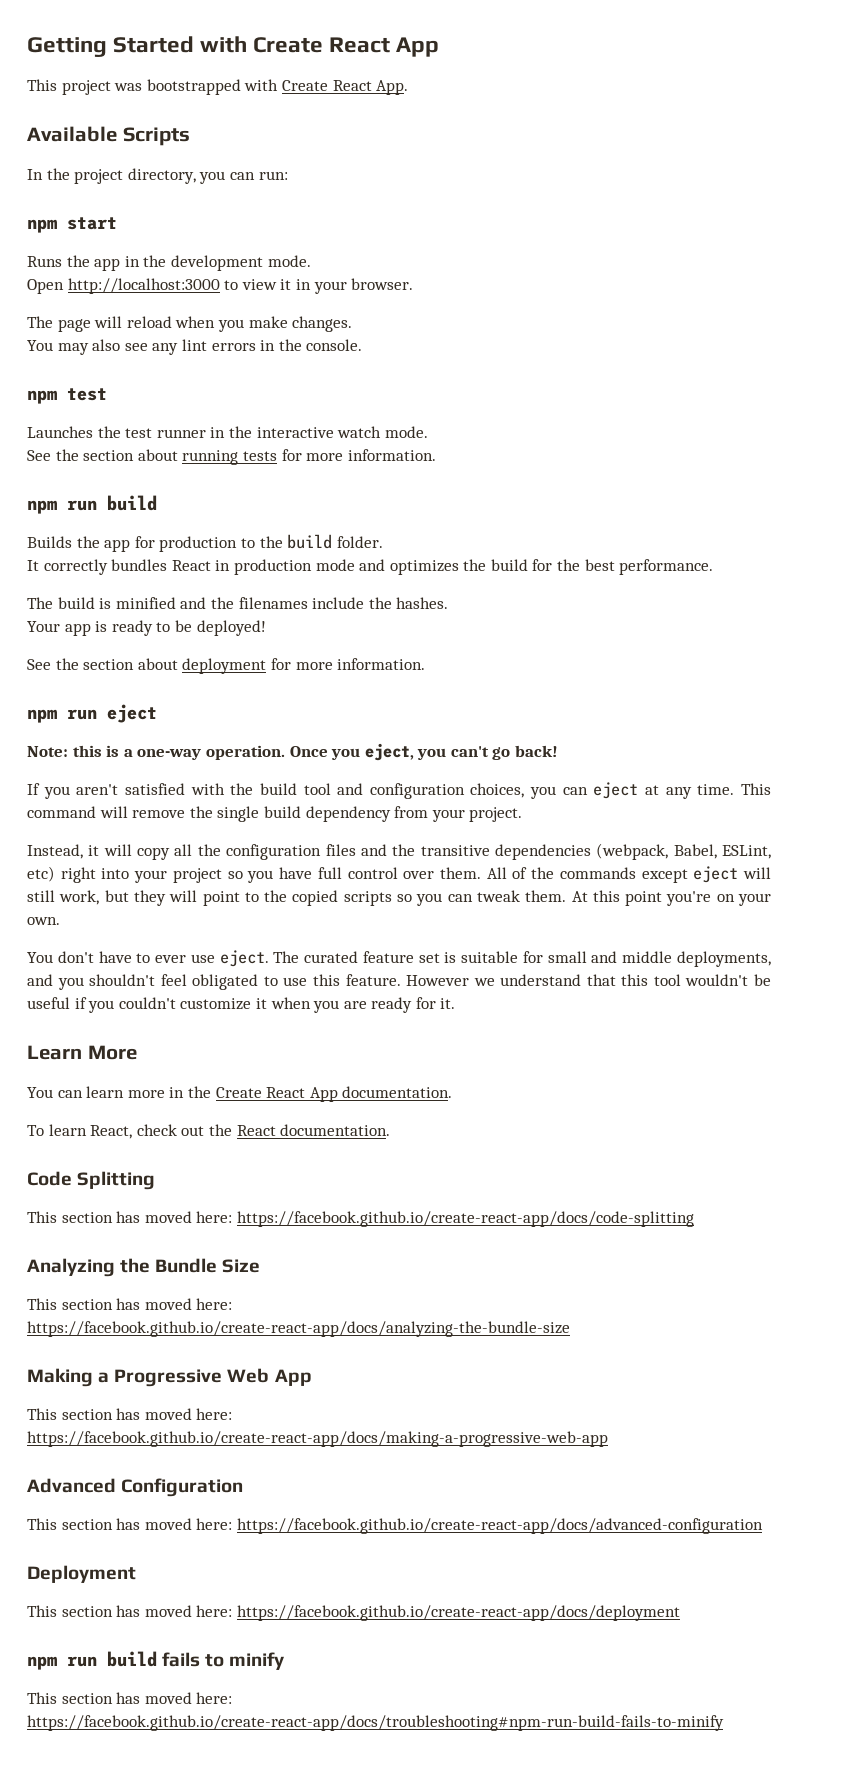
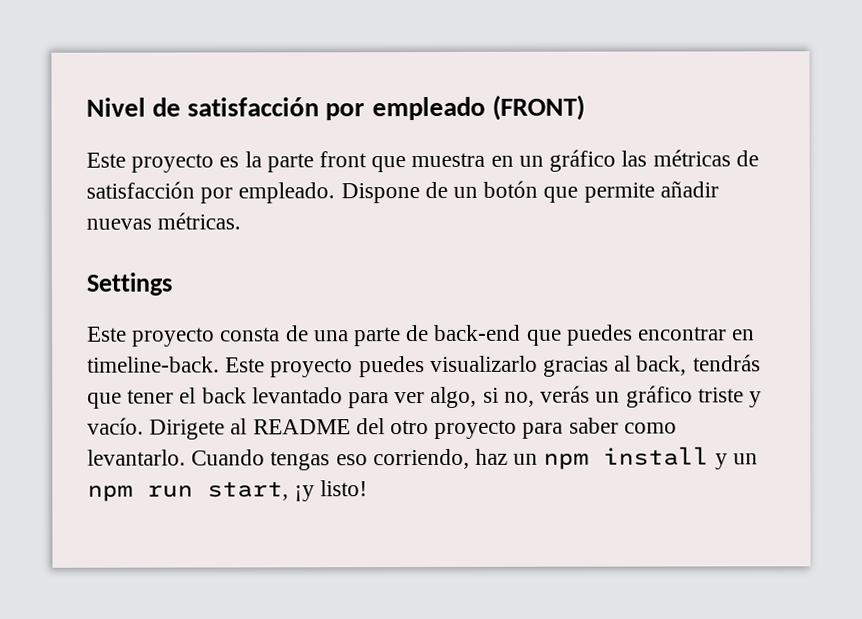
- Getting Started with Create React App
- This project was bootstrapped with Create React App.
- Available Scripts
- In the project directory, you can run:
- npm start
- Runs the app in the development mode.
- Open http://localhost:3000 to view it in your browser.
- The page will reload when you make changes.
- You may also see any lint errors in the console.
- npm test
- Launches the test runner in the interactive watch mode.
- See the section about running tests for more information.
- npm run build
- Builds the app for production to the build folder.
- It correctly bundles React in production mode and optimizes the build for the best performance.
- The build is minified and the filenames include the hashes.
- Your app is ready to be deployed!
- See the section about deployment for more information.
- npm run eject
- Note: this is a one-way operation. Once you eject, you can't go back!
- If you aren't satisfied with the build tool and configuration choices, you can eject at any time. This command will remove the single build dependency from your project.
- Instead, it will copy all the configuration files and the transitive dependencies (webpack, Babel, ESLint, etc) right into your project so you have full control over them. All of the commands except eject will still work, but they will point to the copied scripts so you can tweak them. At this point you're on your own.
- You don't have to ever use eject. The curated feature set is suitable for small and middle deployments, and you shouldn't feel obligated to use this feature. However we understand that this tool wouldn't be useful if you couldn't customize it when you are ready for it.
- Learn More
- You can learn more in the Create React App documentation.
- To learn React, check out the React documentation.
- Code Splitting
- This section has moved here: https://facebook.github.io/create-react-app/docs/code-splitting
- Analyzing the Bundle Size
- This section has moved here: https://facebook.github.io/create-react-app/docs/analyzing-the-bundle-size
- Making a Progressive Web App
- This section has moved here: https://facebook.github.io/create-react-app/docs/making-a-progressive-web-app
- Advanced Configuration
- This section has moved here: https://facebook.github.io/create-react-app/docs/advanced-configuration
- Deployment
- This section has moved here: https://facebook.github.io/create-react-app/docs/deployment
- npm run build fails to minify
- This section has moved here: https://facebook.github.io/create-react-app/docs/troubleshooting#npm-run-build-fails-to-minify
+ Nivel de satisfacción por empleado (FRONT)
+ Este proyecto es la parte front que muestra en un gráfico las métricas de satisfacción por empleado. Dispone de un botón que permite añadir nuevas métricas.
+ Settings
+ Este proyecto consta de una parte de back-end que puedes encontrar en timeline-back. Este proyecto puedes visualizarlo gracias al back, tendrás que tener el back levantado para ver algo, si no, verás un gráfico triste y vacío. Dirigete al README del otro proyecto para saber como levantarlo. Cuando tengas eso corriendo, haz un npm install y un npm run start, ¡y listo!

